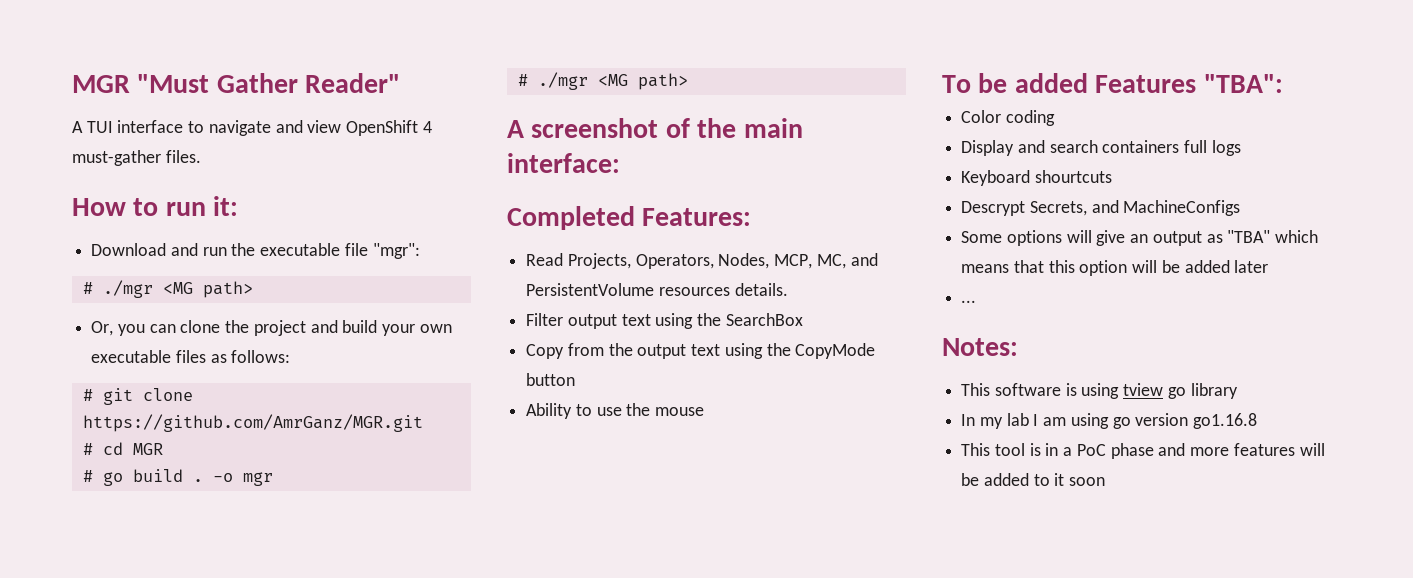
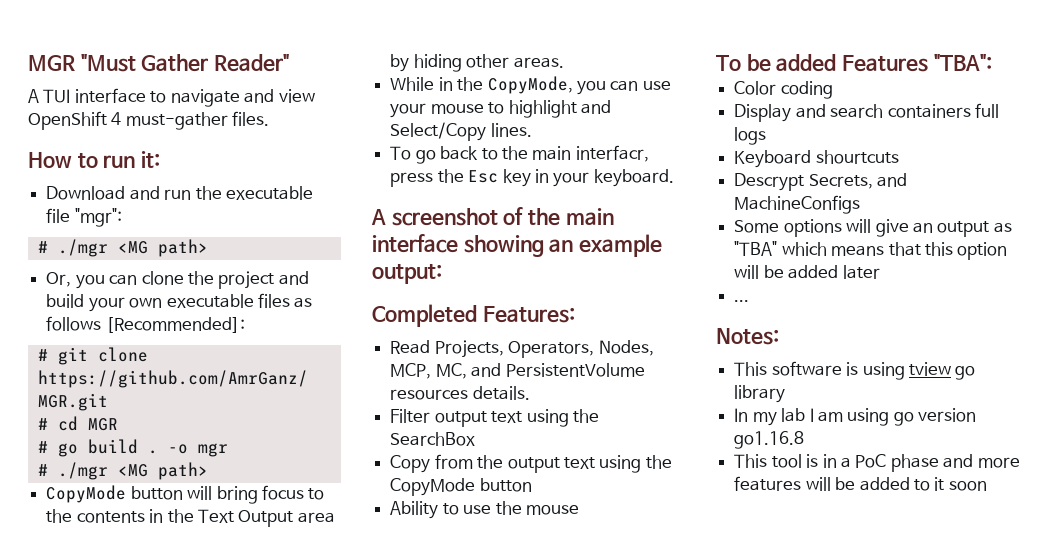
- Or, you can clone the project and build your own executable files as follows:
+ Or, you can clone the project and build your own executable files as follows [Recommended]:
+ CopyMode button will bring focus to the contents in the Text Output area by hiding other areas.
+ While in the CopyMode, you can use your mouse to highlight and Select/Copy lines.
+ To go back to the main interfacr, press the Esc key in your keyboard.
- A screenshot of the main interface:
+ A screenshot of the main interface showing an example output:

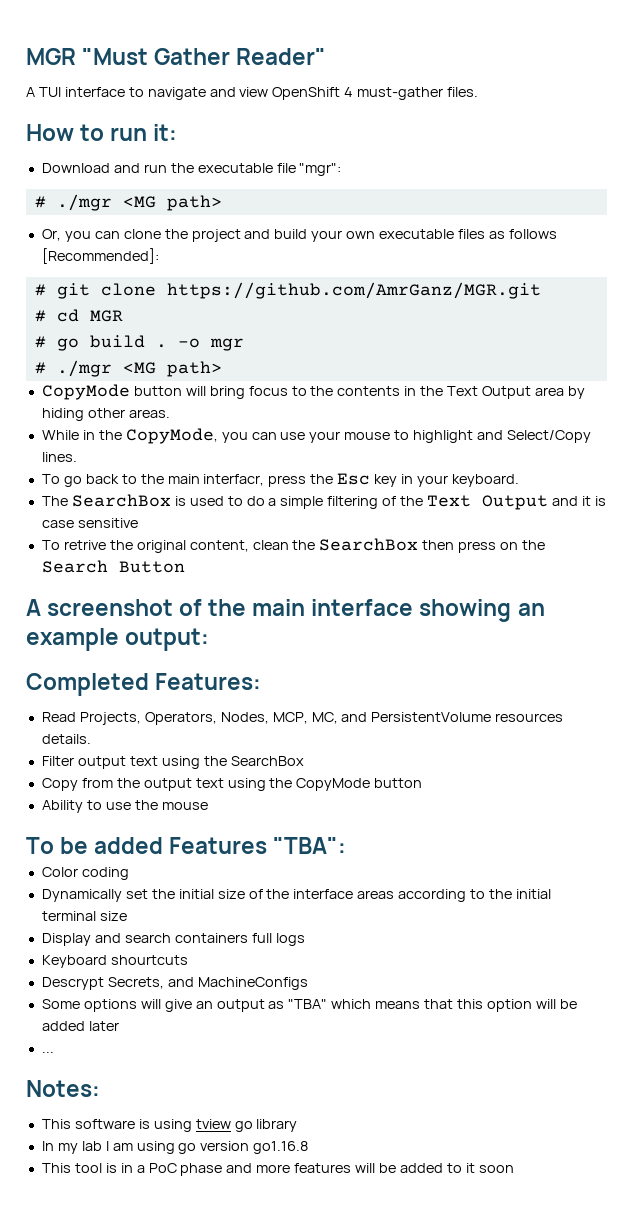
+ The SearchBox is used to do a simple filtering of the Text Output and it is case sensitive
+ To retrive the original content, clean the SearchBox then press on the Search Button
+ Dynamically set the initial size of the interface areas according to the initial terminal size

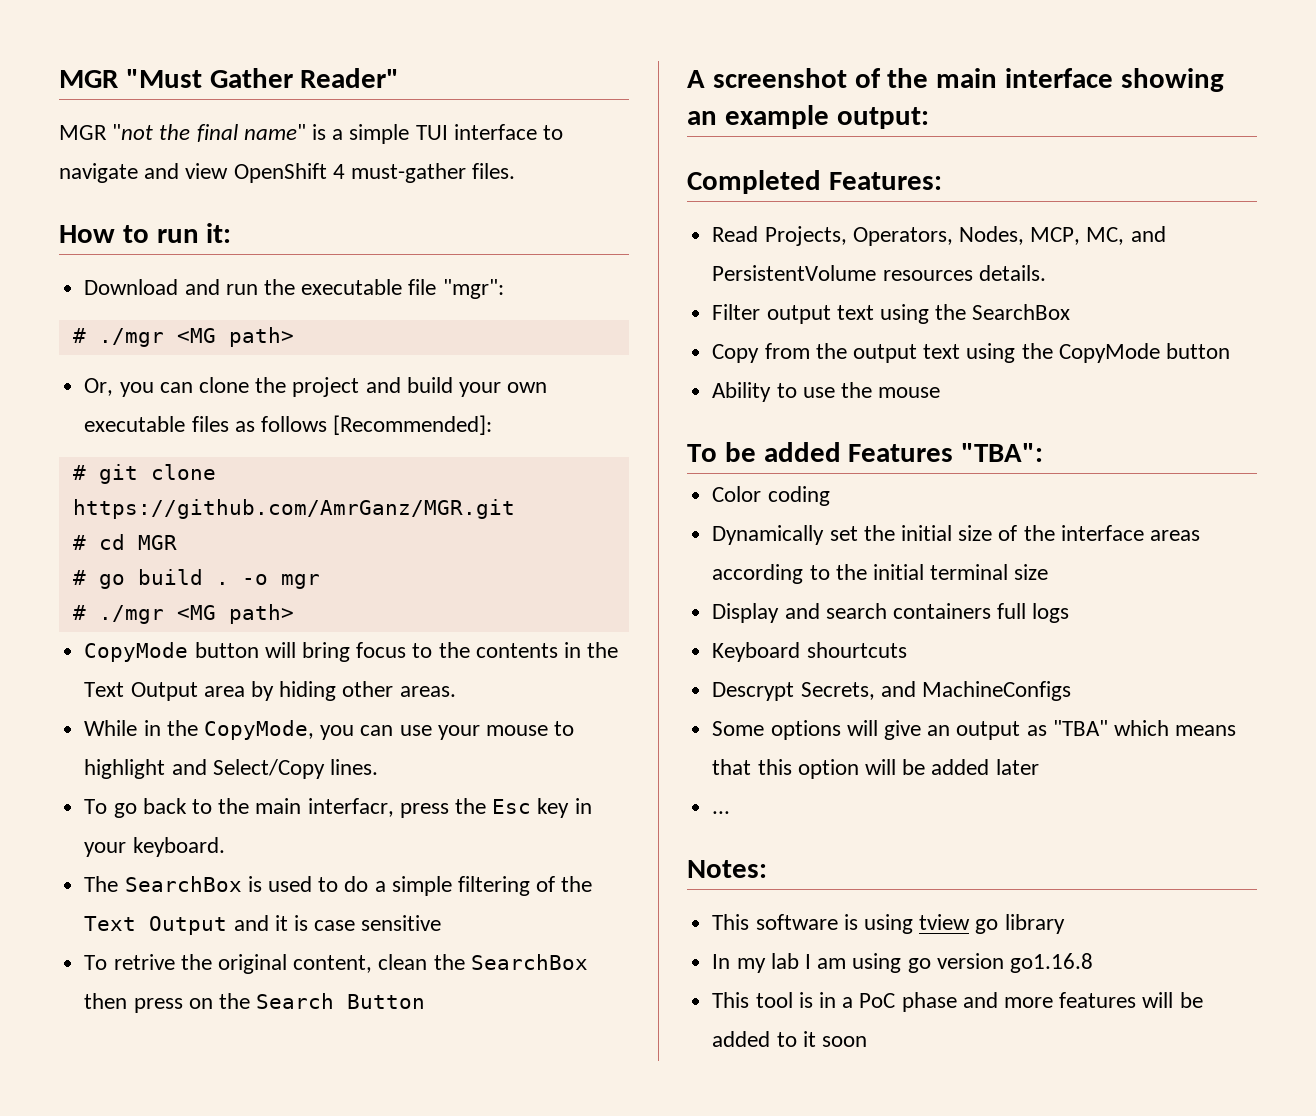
- A TUI interface to navigate and view OpenShift 4 must-gather files.
+ MGR "not the final name" is a simple TUI interface to navigate and view OpenShift 4 must-gather files.

